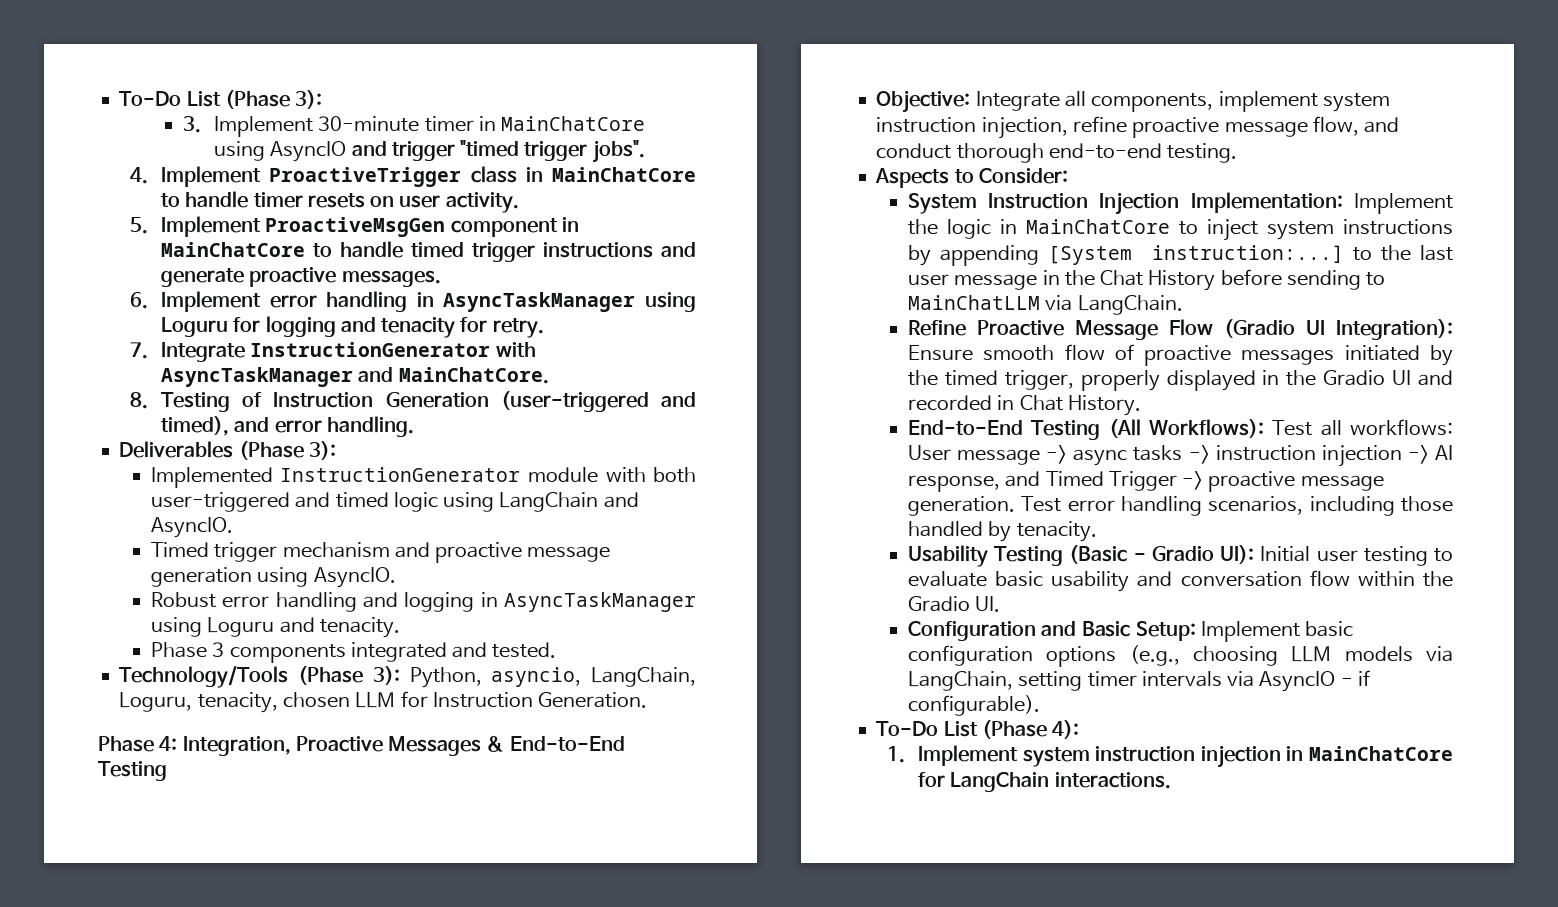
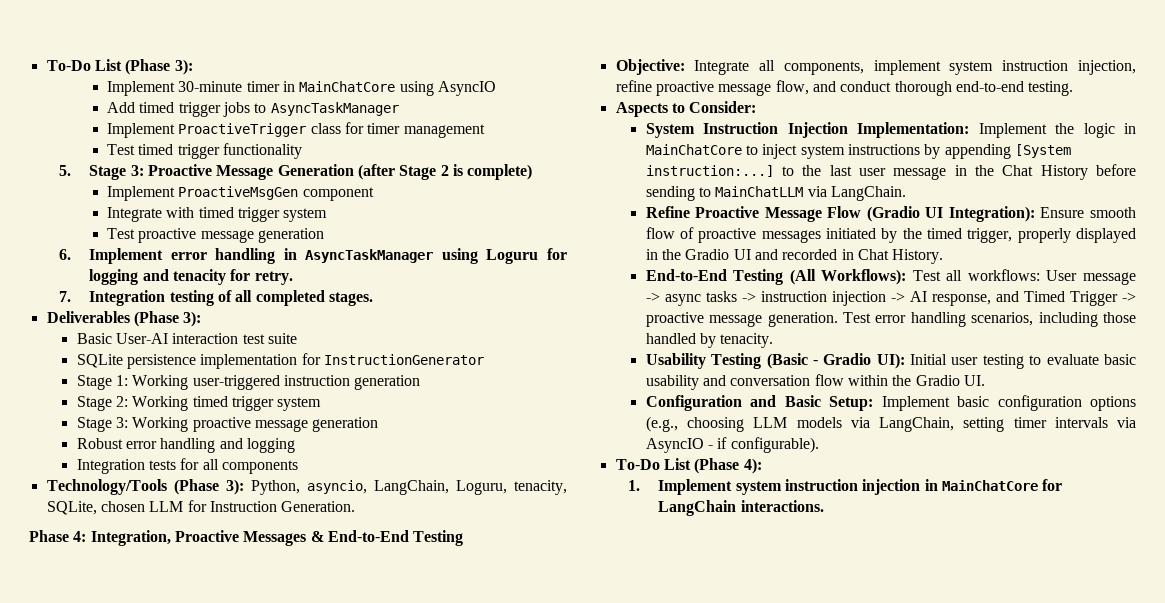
- 3. Implement 30-minute timer in MainChatCore using AsyncIO and trigger "timed trigger jobs".
- 4. Implement ProactiveTrigger class in MainChatCore to handle timer resets on user activity.
- 5. Implement ProactiveMsgGen component in MainChatCore to handle timed trigger instructions and generate proactive messages.
+ Implement 30-minute timer in MainChatCore using AsyncIO
+ Add timed trigger jobs to AsyncTaskManager
+ Implement ProactiveTrigger class for timer management
+ Test timed trigger functionality
+ 5. Stage 3: Proactive Message Generation (after Stage 2 is complete)
+ Implement ProactiveMsgGen component
+ Integrate with timed trigger system
+ Test proactive message generation
- 7. Integrate InstructionGenerator with AsyncTaskManager and MainChatCore.
- 8. Testing of Instruction Generation (user-triggered and timed), and error handling.
+ 7. Integration testing of all completed stages.
  Deliverables (Phase 3):
- Implemented InstructionGenerator module with both user-triggered and timed logic using LangChain and AsyncIO.
- Timed trigger mechanism and proactive message generation using AsyncIO.
+ Basic User-AI interaction test suite
+ SQLite persistence implementation for InstructionGenerator
+ Stage 1: Working user-triggered instruction generation
+ Stage 2: Working timed trigger system
+ Stage 3: Working proactive message generation
- Robust error handling and logging in AsyncTaskManager using Loguru and tenacity.
- Phase 3 components integrated and tested.
+ Robust error handling and logging
+ Integration tests for all components
- Technology/Tools (Phase 3): Python, asyncio, LangChain, Loguru, tenacity, chosen LLM for Instruction Generation.
+ Technology/Tools (Phase 3): Python, asyncio, LangChain, Loguru, tenacity, SQLite, chosen LLM for Instruction Generation.

